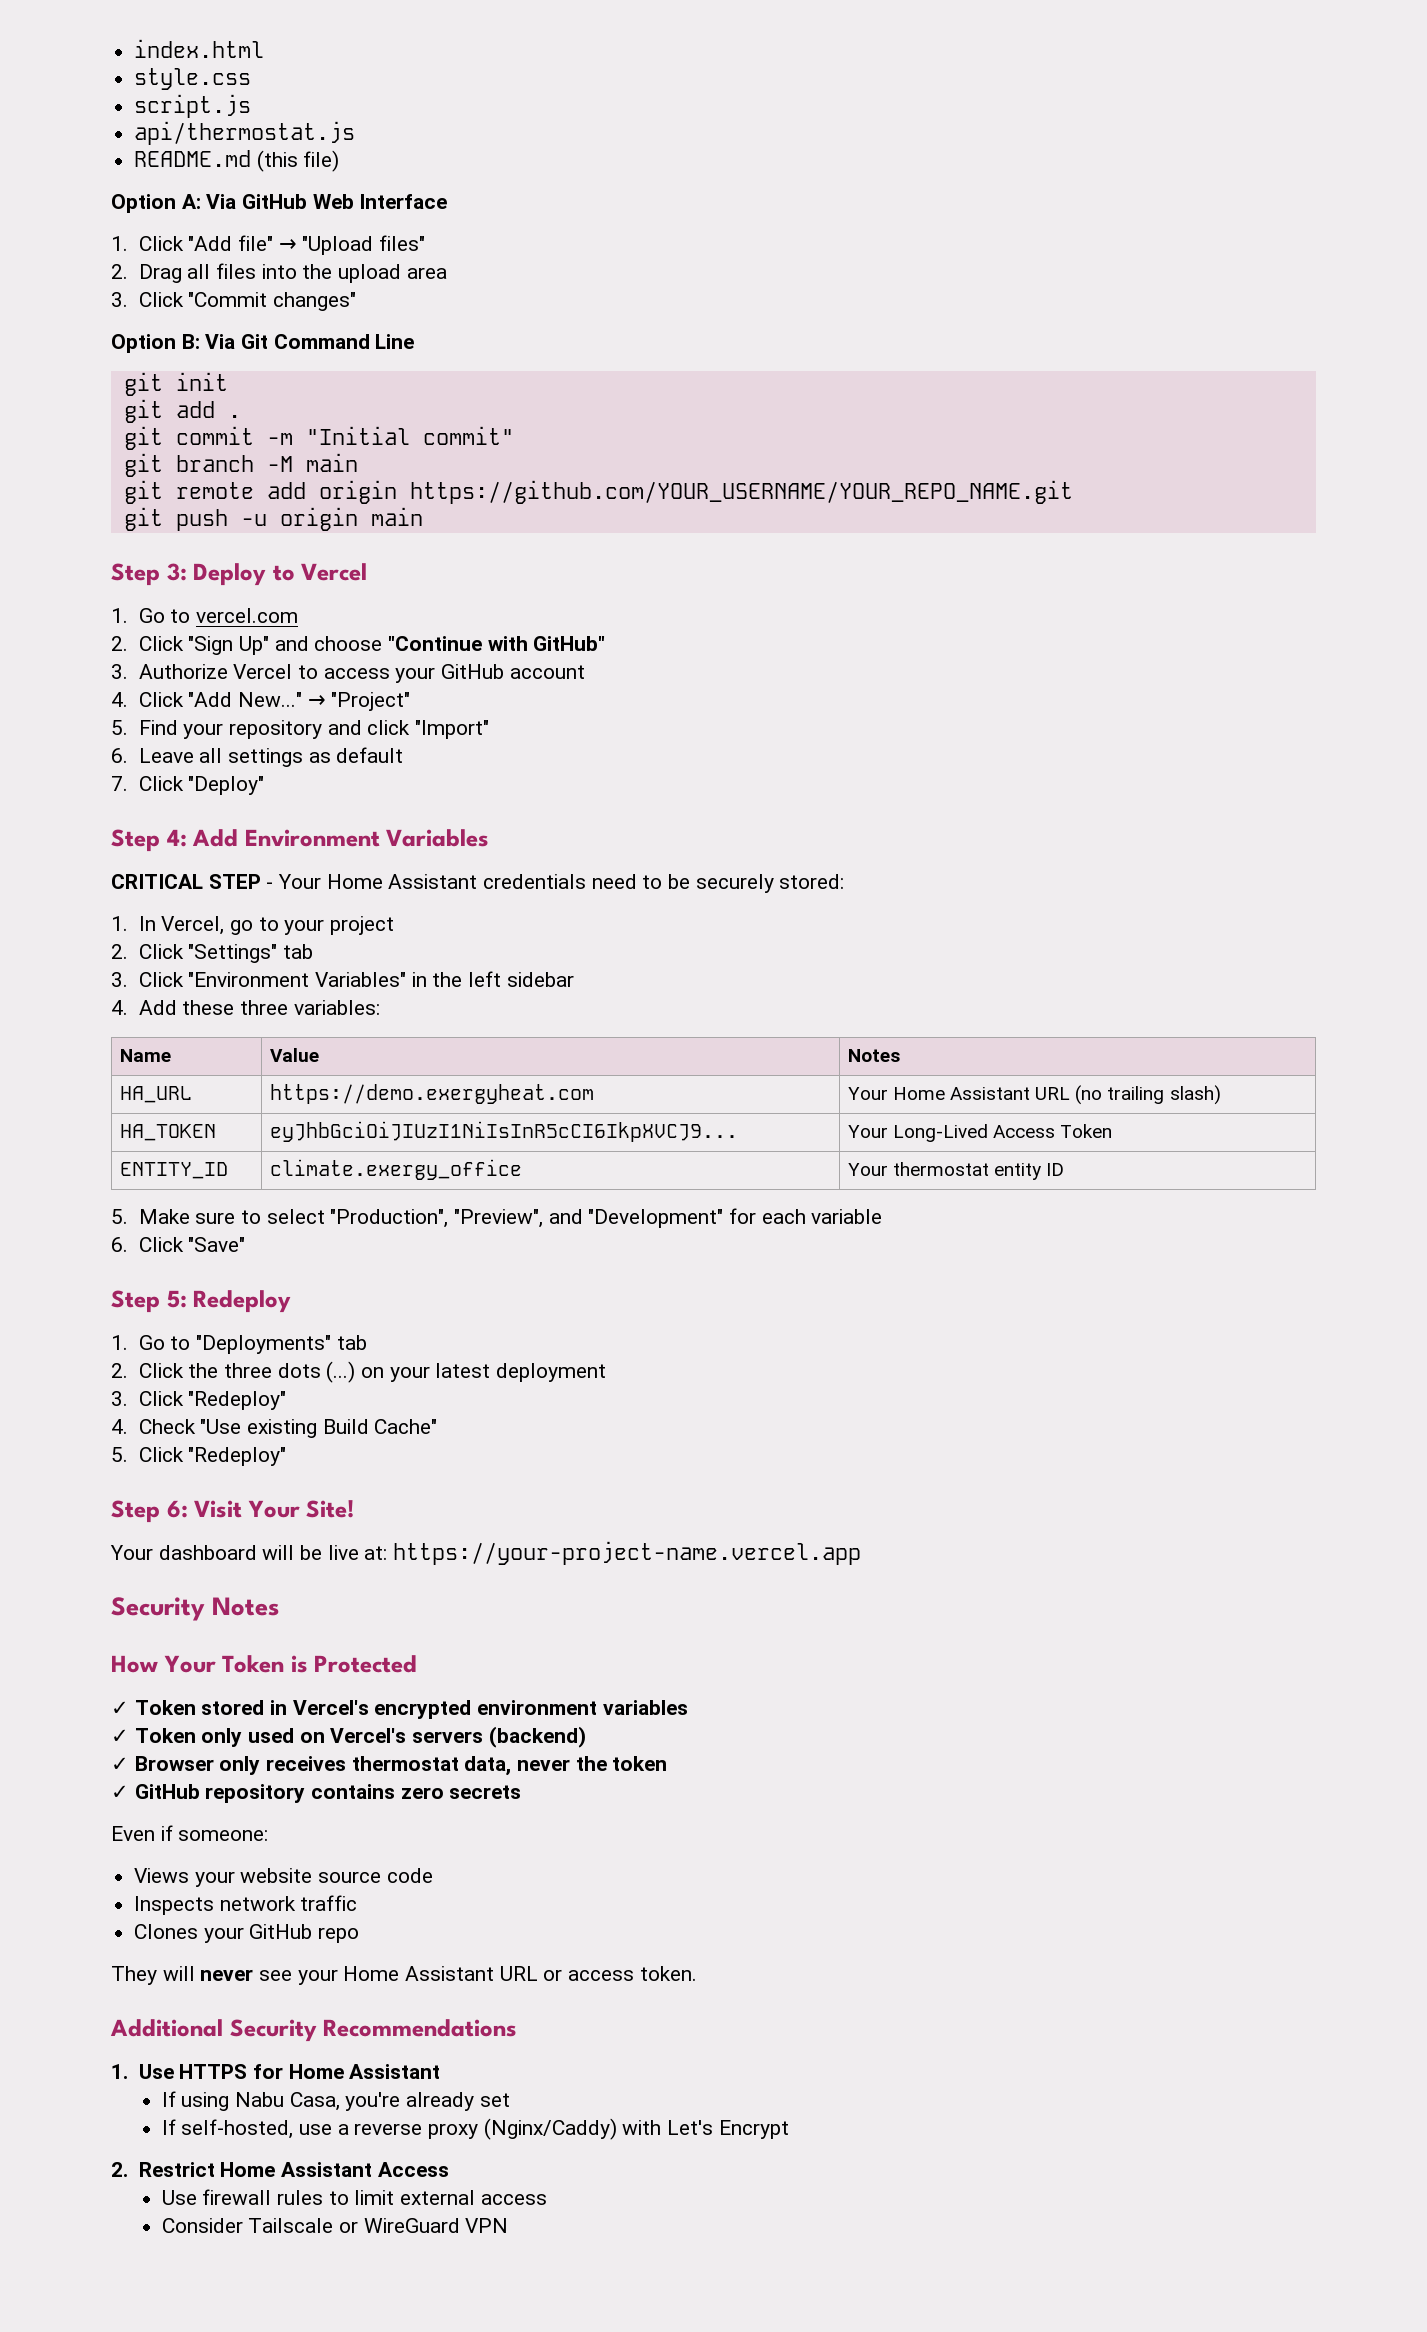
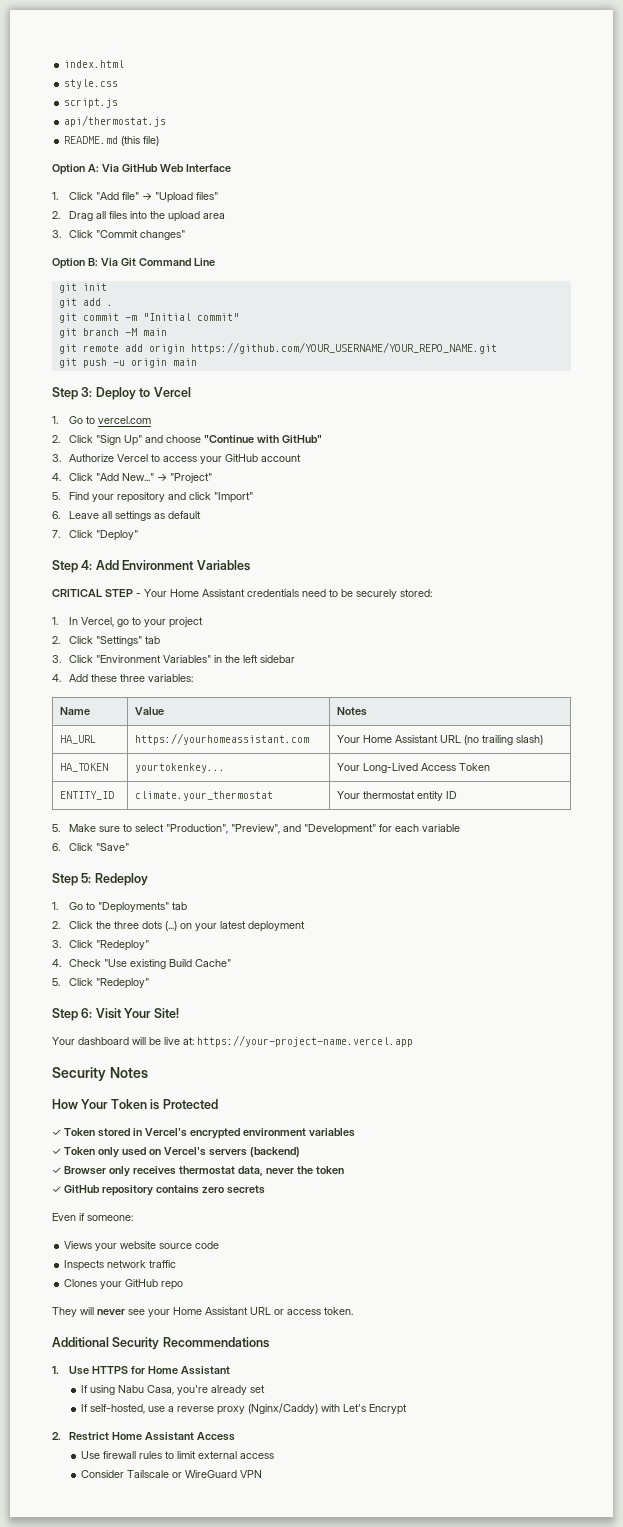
- HA_URL | https://demo.exergyheat.com | Your Home Assistant URL (no trailing slash)
+ HA_URL | https://yourhomeassistant.com | Your Home Assistant URL (no trailing slash)
- HA_TOKEN | eyJhbGciOiJIUzI1NiIsInR5cCI6IkpXVCJ9... | Your Long-Lived Access Token
+ HA_TOKEN | yourtokenkey... | Your Long-Lived Access Token
- ENTITY_ID | climate.exergy_office | Your thermostat entity ID
+ ENTITY_ID | climate.your_thermostat | Your thermostat entity ID

